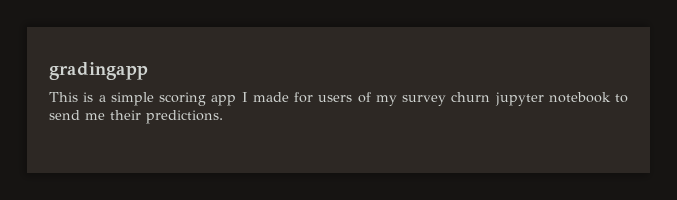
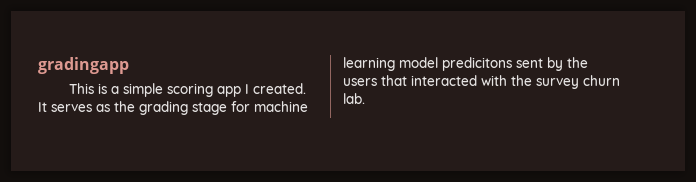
- This is a simple scoring app I made for users of my survey churn jupyter notebook to send me their predictions.
+ This is a simple scoring app I created. It serves as the grading stage for machine learning model predicitons sent by the users that interacted with the survey churn lab.

